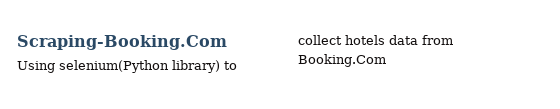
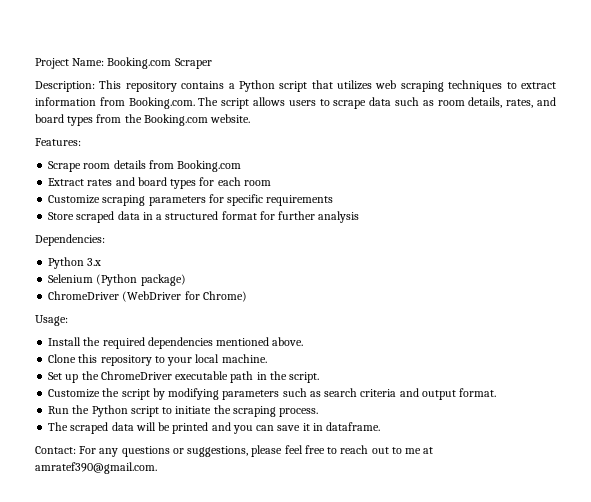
- Scraping-Booking.Com
- Using selenium(Python library) to collect hotels data from Booking.Com
+ Project Name: Booking.com Scraper
+ Description: This repository contains a Python script that utilizes web scraping techniques to extract information from Booking.com. The script allows users to scrape data such as room details, rates, and board types from the Booking.com website.
+ Features:
+ Scrape room details from Booking.com
+ Extract rates and board types for each room
+ Customize scraping parameters for specific requirements
+ Store scraped data in a structured format for further analysis
+ Dependencies:
+ Python 3.x
+ Selenium (Python package)
+ ChromeDriver (WebDriver for Chrome)
+ Usage:
+ Install the required dependencies mentioned above.
+ Clone this repository to your local machine.
+ Set up the ChromeDriver executable path in the script.
+ Customize the script by modifying parameters such as search criteria and output format.
+ Run the Python script to initiate the scraping process.
+ The scraped data will be printed and you can save it in dataframe.
+ Contact: For any questions or suggestions, please feel free to reach out to me at amratef390@gmail.com.

